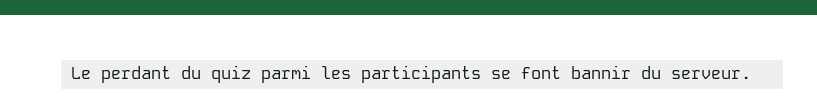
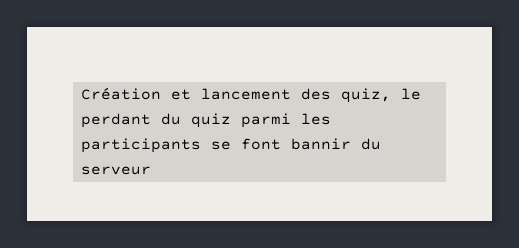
- Le perdant du quiz parmi les participants se font bannir du serveur.
+ Création et lancement des quiz, le perdant du quiz parmi les participants se font bannir du serveur

